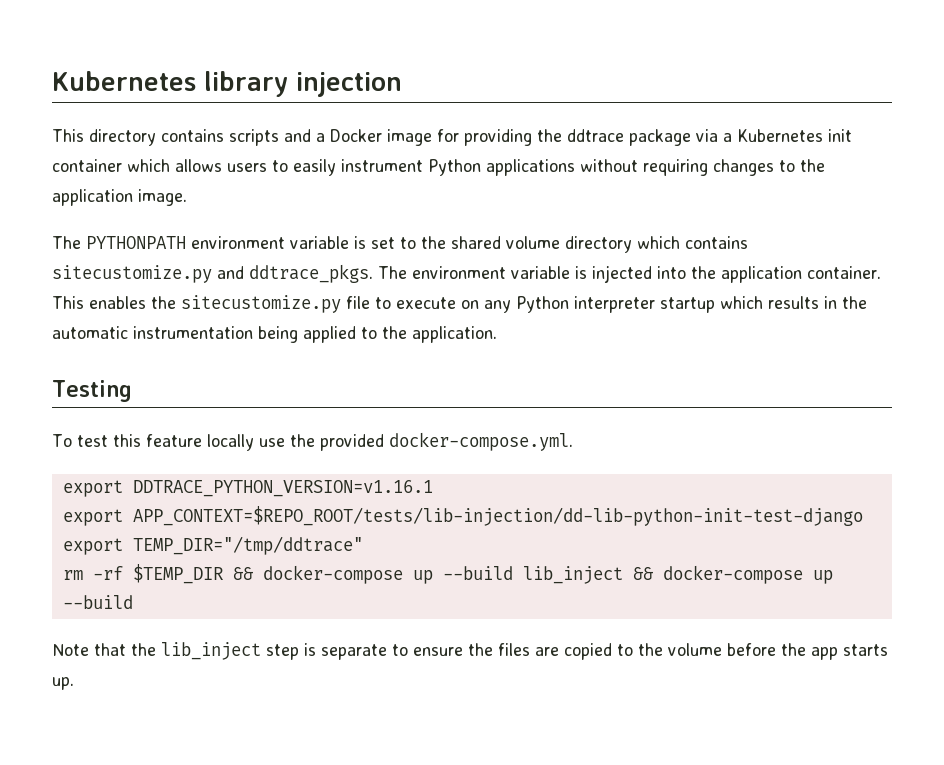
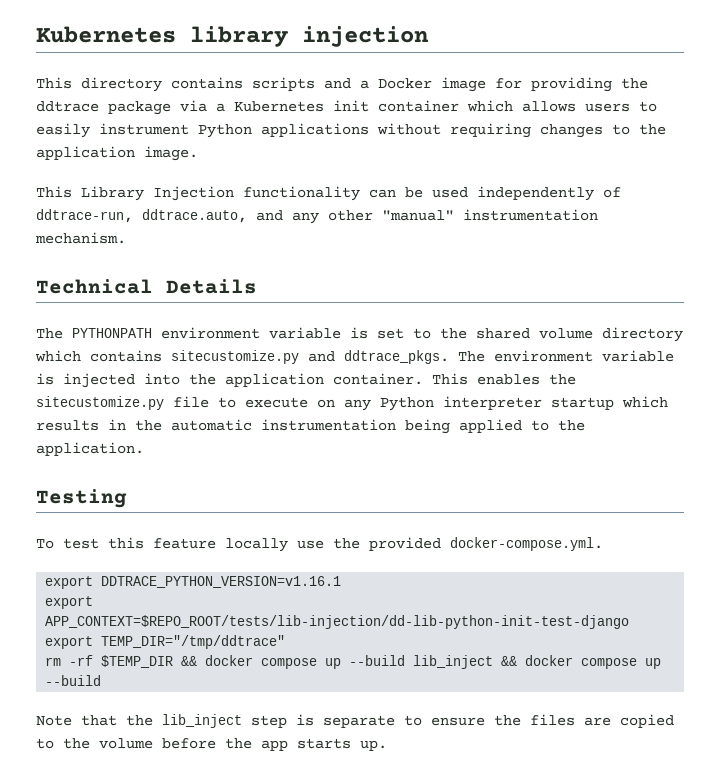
+ This Library Injection functionality can be used independently of ddtrace-run, ddtrace.auto, and any other "manual" instrumentation mechanism.
+ Technical Details
- rm -rf $TEMP_DIR && docker-compose up --build lib_inject && docker-compose up --build
+ rm -rf $TEMP_DIR && docker compose up --build lib_inject && docker compose up --build

